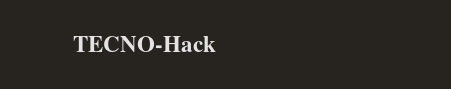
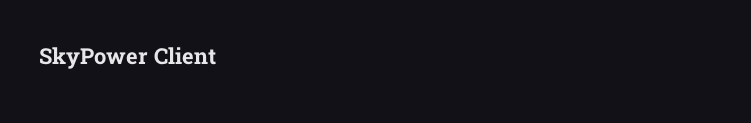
- TECNO-Hack
+ SkyPower Client

